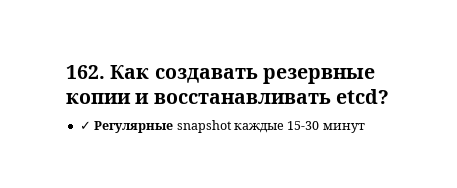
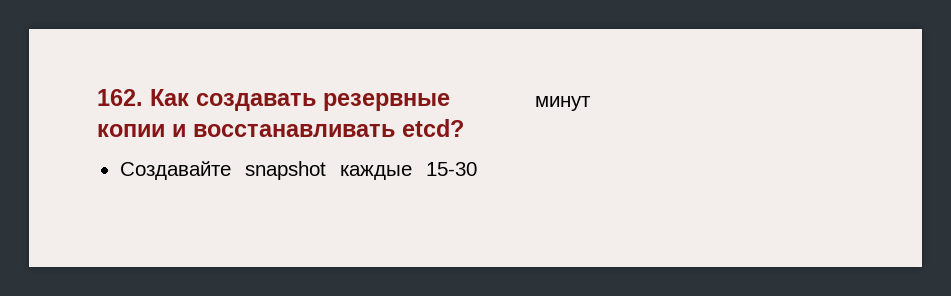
- ✓ Регулярные snapshot каждые 15-30 минут
+ Создавайте snapshot каждые 15-30 минут

